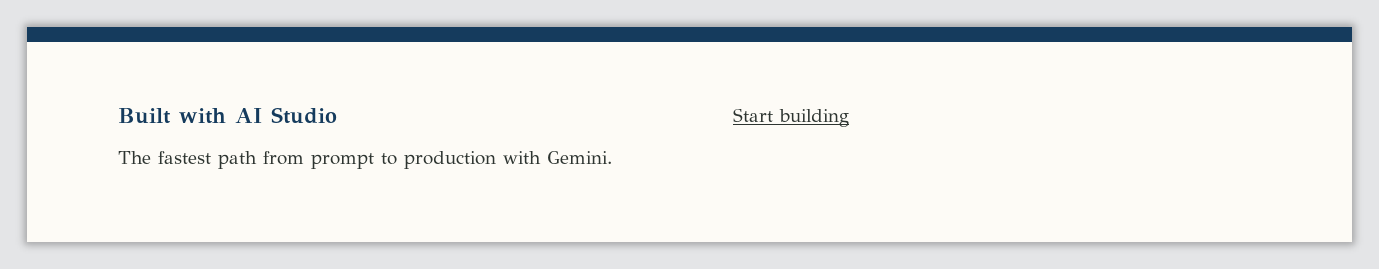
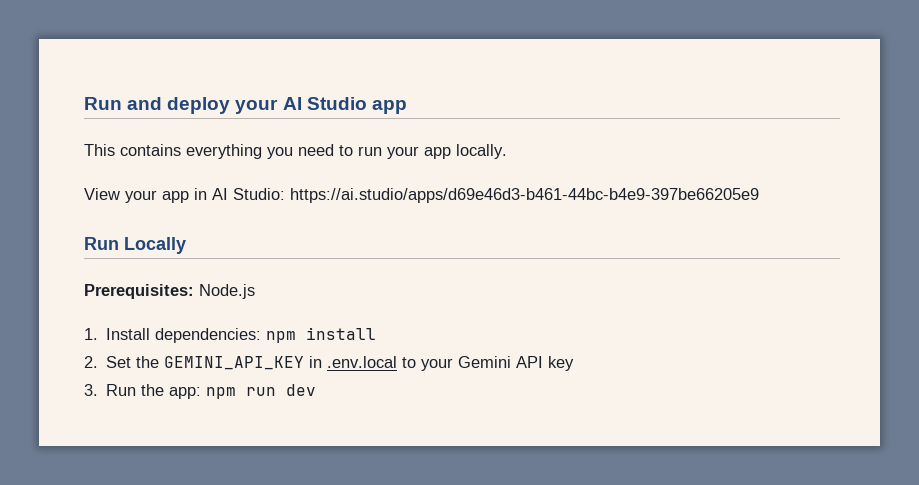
- Built with AI Studio
- The fastest path from prompt to production with Gemini.
- Start building
+ Run and deploy your AI Studio app
+ This contains everything you need to run your app locally.
+ View your app in AI Studio: https://ai.studio/apps/d69e46d3-b461-44bc-b4e9-397be66205e9
+ Run Locally
+ Prerequisites: Node.js
+ 1. Install dependencies: npm install
+ 2. Set the GEMINI_API_KEY in .env.local to your Gemini API key
+ 3. Run the app: npm run dev

